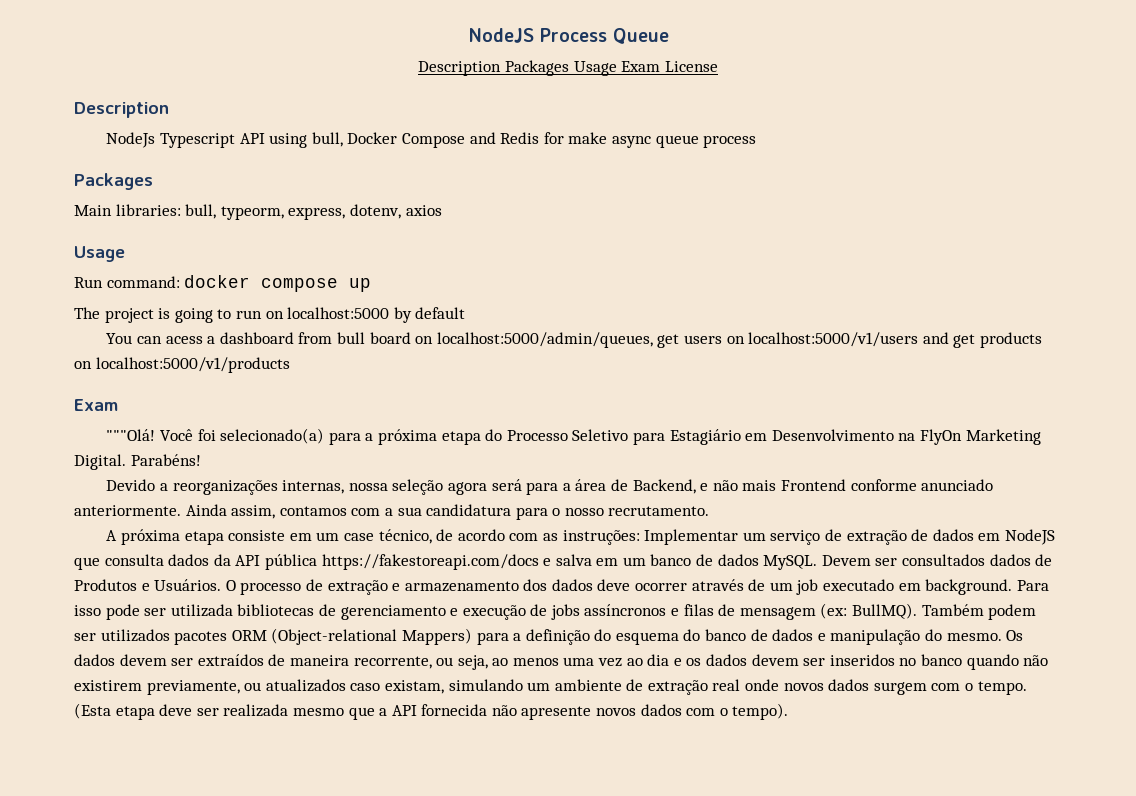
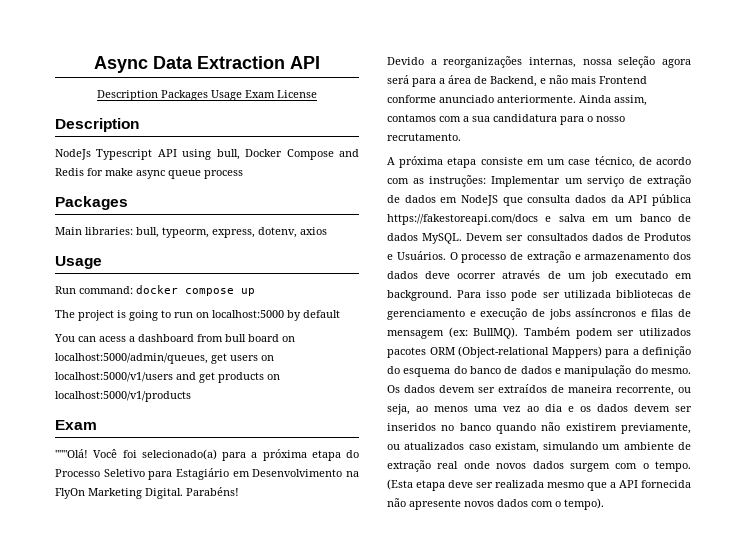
- NodeJS Process Queue
+ Async Data Extraction API

